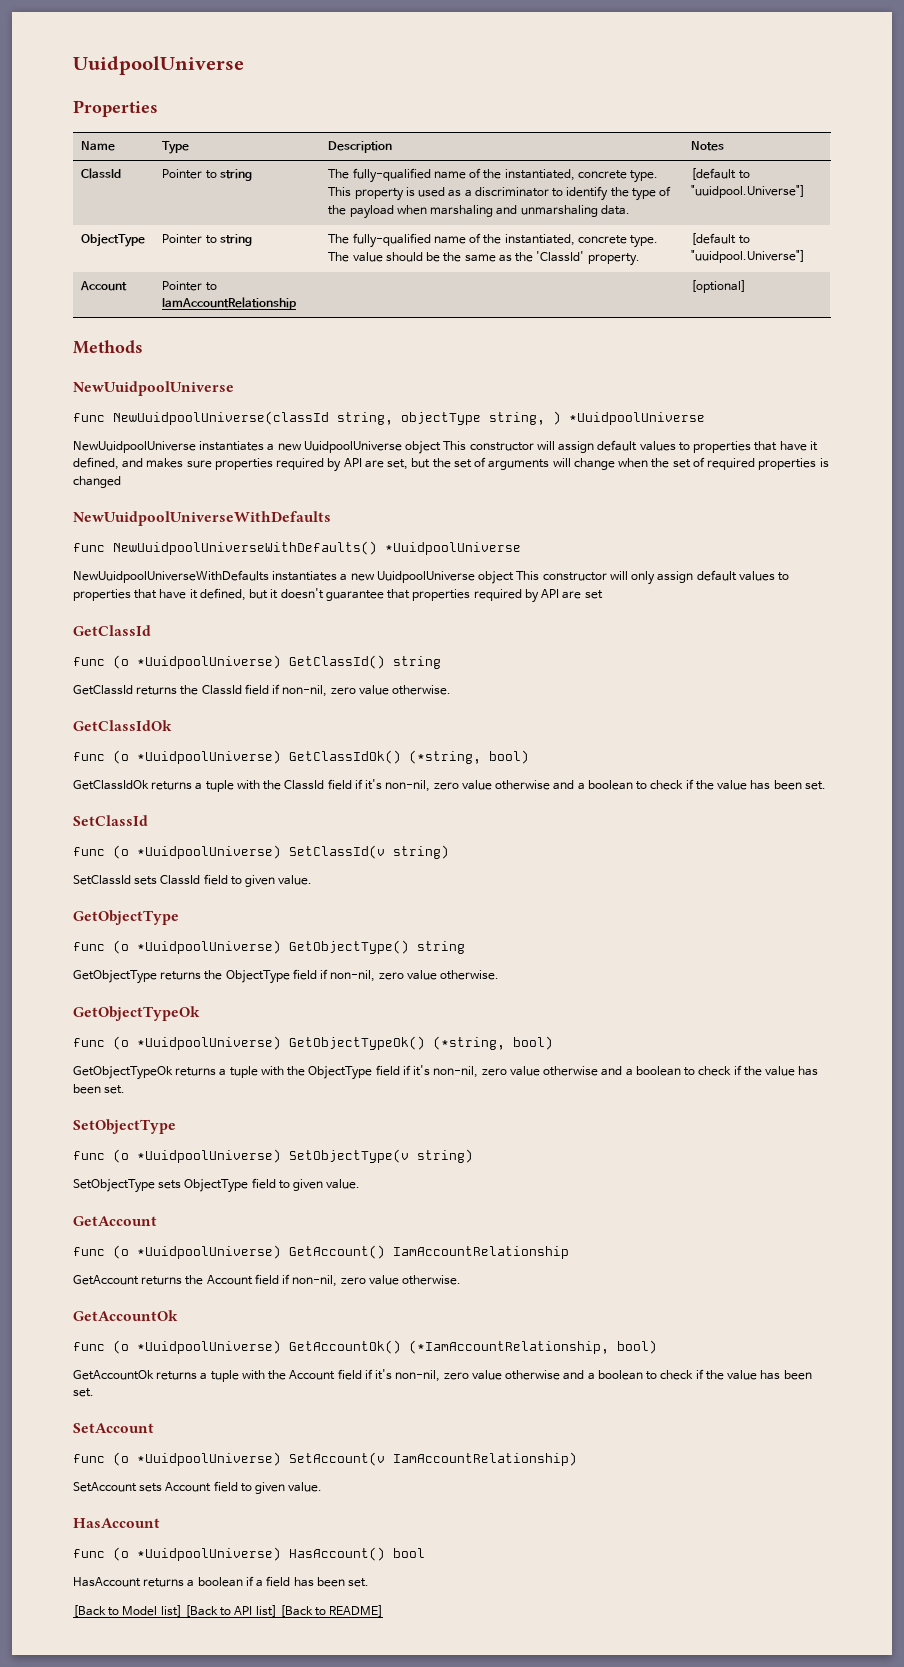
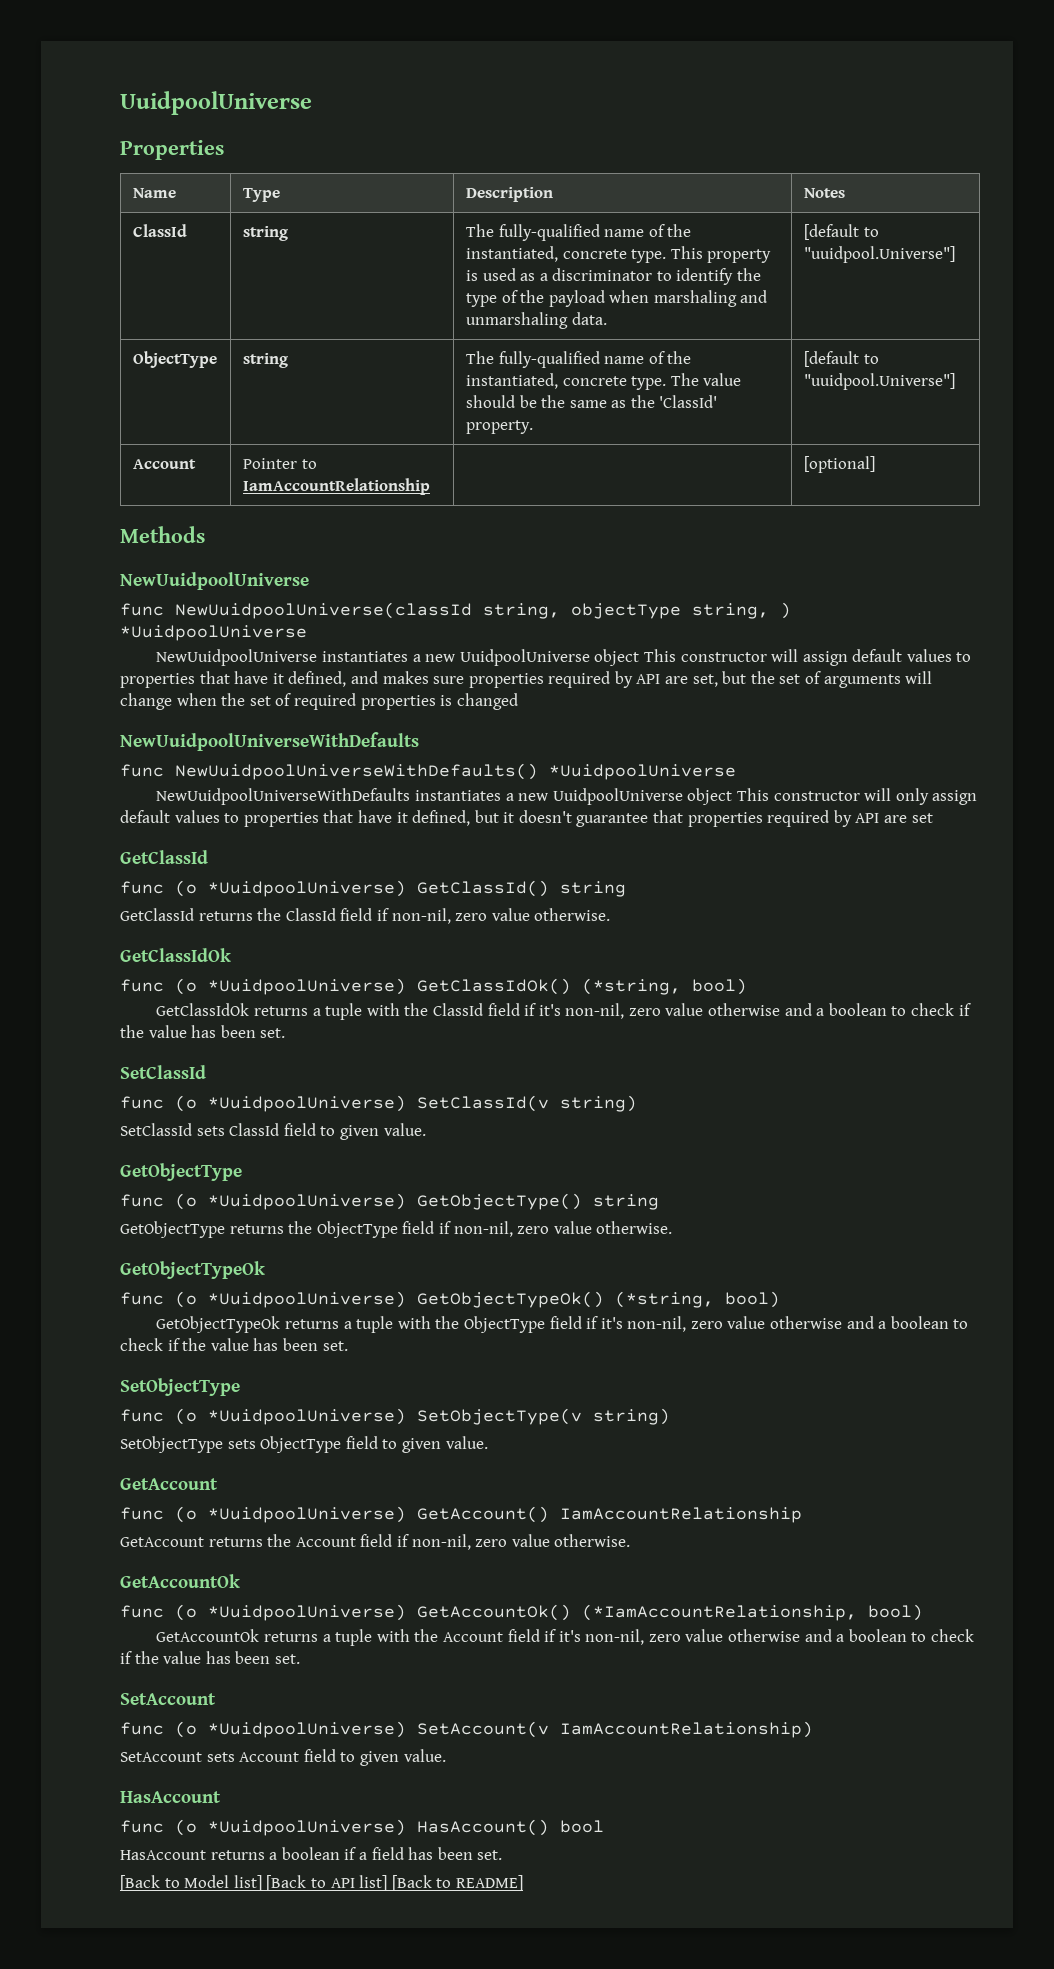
- ClassId | Pointer to string | The fully-qualified name of the instantiated, concrete type. This property is used as a discriminator to identify the type of the payload when marshaling and unmarshaling data. | [default to "uuidpool.Universe"]
+ ClassId | string | The fully-qualified name of the instantiated, concrete type. This property is used as a discriminator to identify the type of the payload when marshaling and unmarshaling data. | [default to "uuidpool.Universe"]
- ObjectType | Pointer to string | The fully-qualified name of the instantiated, concrete type. The value should be the same as the 'ClassId' property. | [default to "uuidpool.Universe"]
+ ObjectType | string | The fully-qualified name of the instantiated, concrete type. The value should be the same as the 'ClassId' property. | [default to "uuidpool.Universe"]

